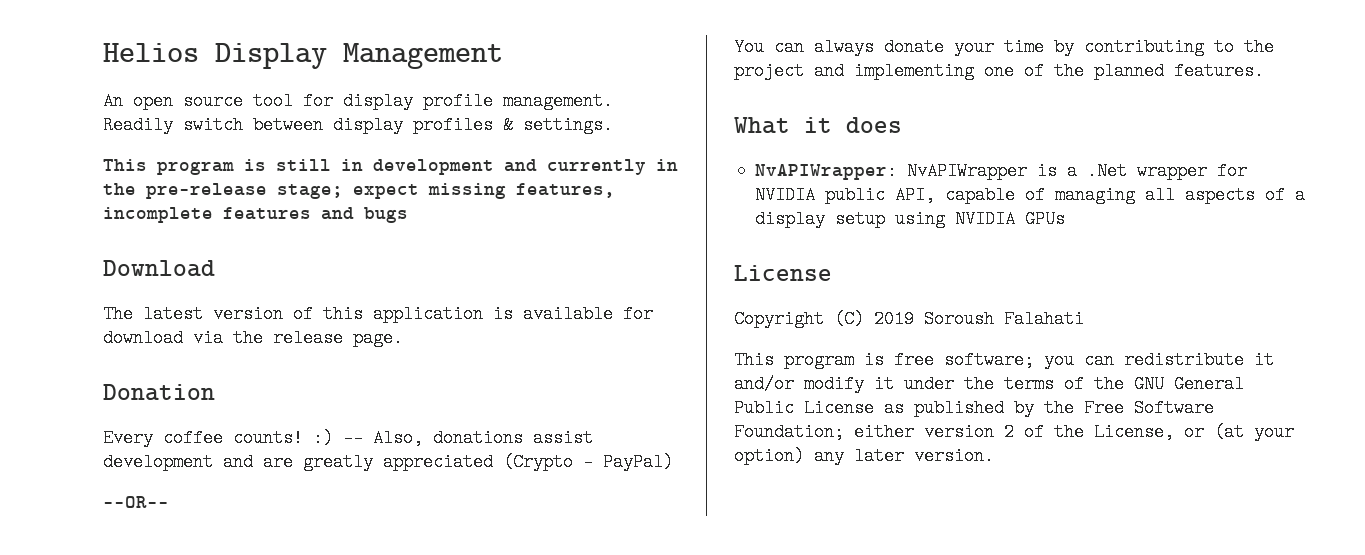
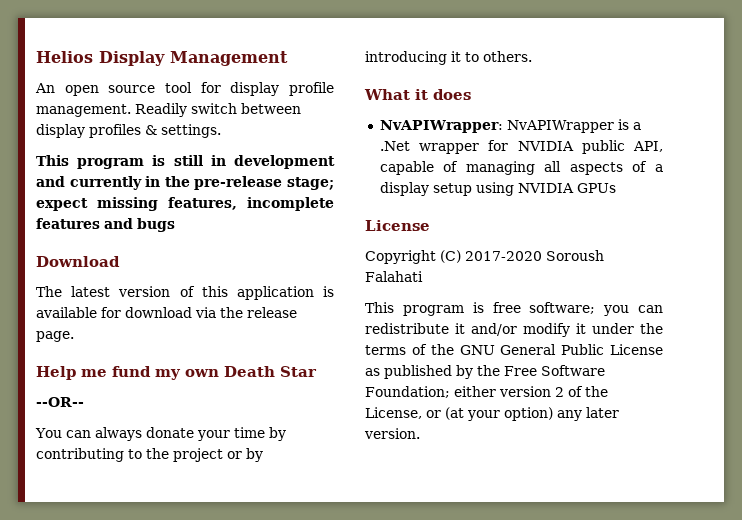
- Donation
- Every coffee counts! :) -- Also, donations assist development and are greatly appreciated (Crypto - PayPal)
+ Help me fund my own Death Star
- You can always donate your time by contributing to the project and implementing one of the planned features.
+ You can always donate your time by contributing to the project or by introducing it to others.
- Copyright (C) 2019 Soroush Falahati
+ Copyright (C) 2017-2020 Soroush Falahati

